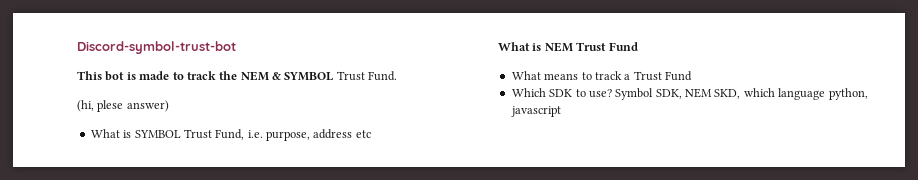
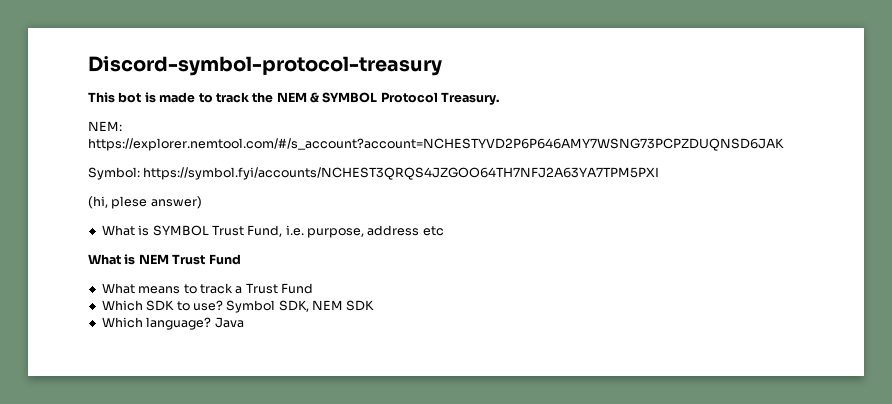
- Discord-symbol-trust-bot
+ Discord-symbol-protocol-treasury
- This bot is made to track the NEM & SYMBOL Trust Fund.
+ This bot is made to track the NEM & SYMBOL Protocol Treasury.
+ NEM: https://explorer.nemtool.com/#/s_account?account=NCHESTYVD2P6P646AMY7WSNG73PCPZDUQNSD6JAK
+ Symbol: https://symbol.fyi/accounts/NCHEST3QRQS4JZGOO64TH7NFJ2A63YA7TPM5PXI
- Symbol SDK, NEM SKD, which language python, javascript
+ Symbol SDK, NEM SDK
+ Which language? Java

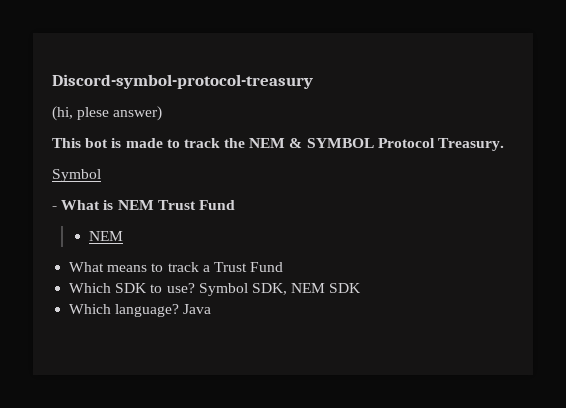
+ (hi, plese answer)
  This bot is made to track the NEM & SYMBOL Protocol Treasury.
- NEM: https://explorer.nemtool.com/#/s_account?account=NCHESTYVD2P6P646AMY7WSNG73PCPZDUQNSD6JAK
- Symbol: https://symbol.fyi/accounts/NCHEST3QRQS4JZGOO64TH7NFJ2A63YA7TPM5PXI
- (hi, plese answer)
- What is SYMBOL Trust Fund, i.e. purpose, address etc
- What is NEM Trust Fund
+ Symbol
+ - What is NEM Trust Fund
+ NEM

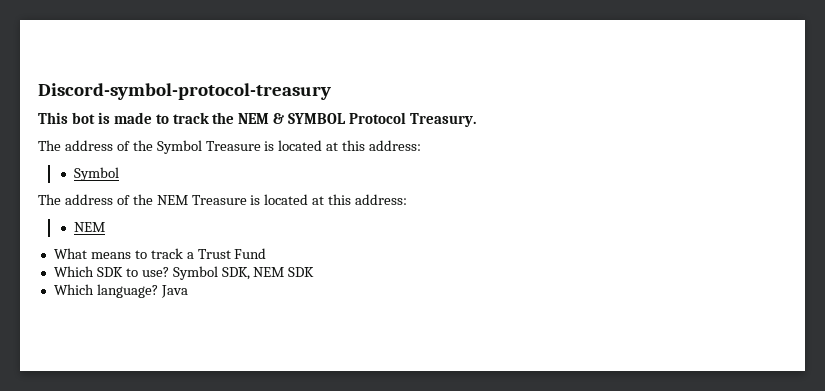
- (hi, plese answer)
  This bot is made to track the NEM & SYMBOL Protocol Treasury.
+ The address of the Symbol Treasure is located at this address:
  Symbol
- - What is NEM Trust Fund
+ The address of the NEM Treasure is located at this address:

